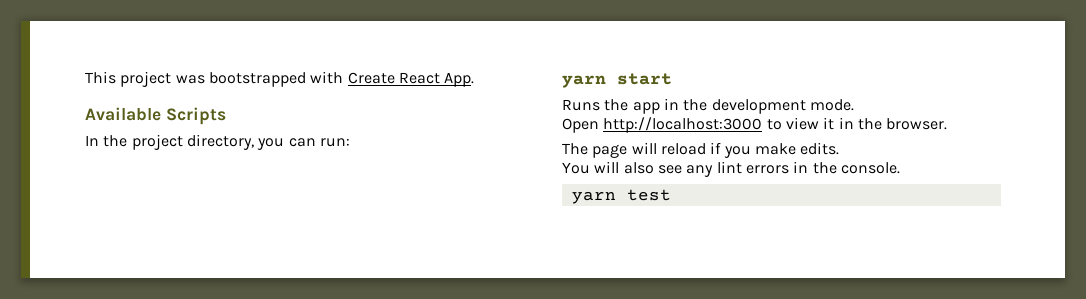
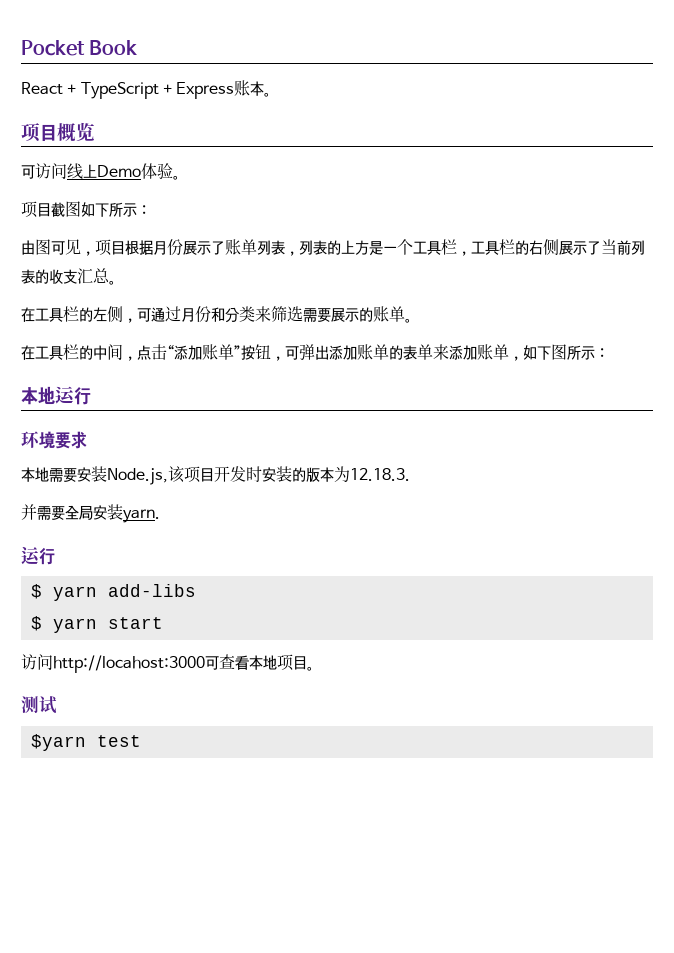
- This project was bootstrapped with Create React App.
- Available Scripts
- In the project directory, you can run:
- yarn start
- Runs the app in the development mode.
- Open http://localhost:3000 to view it in the browser.
- The page will reload if you make edits.
- You will also see any lint errors in the console.
- yarn test
+ Pocket Book
+ React + TypeScript + Express账本。
+ 项目概览
+ 可访问线上Demo体验。
+ 项目截图如下所示：
+ 由图可见，项目根据月份展示了账单列表，列表的上方是一个工具栏，工具栏的右侧展示了当前列表的收支汇总。
+ 在工具栏的左侧，可通过月份和分类来筛选需要展示的账单。
+ 在工具栏的中间，点击“添加账单”按钮，可弹出添加账单的表单来添加账单，如下图所示：
+ 本地运行
+ 环境要求
+ 本地需要安装Node.js,该项目开发时安装的版本为12.18.3.
+ 并需要全局安装yarn.
+ 运行
+ $ yarn add-libs
+ $ yarn start
+ 访问http://locahost:3000可查看本地项目。
+ 测试
+ $yarn test

